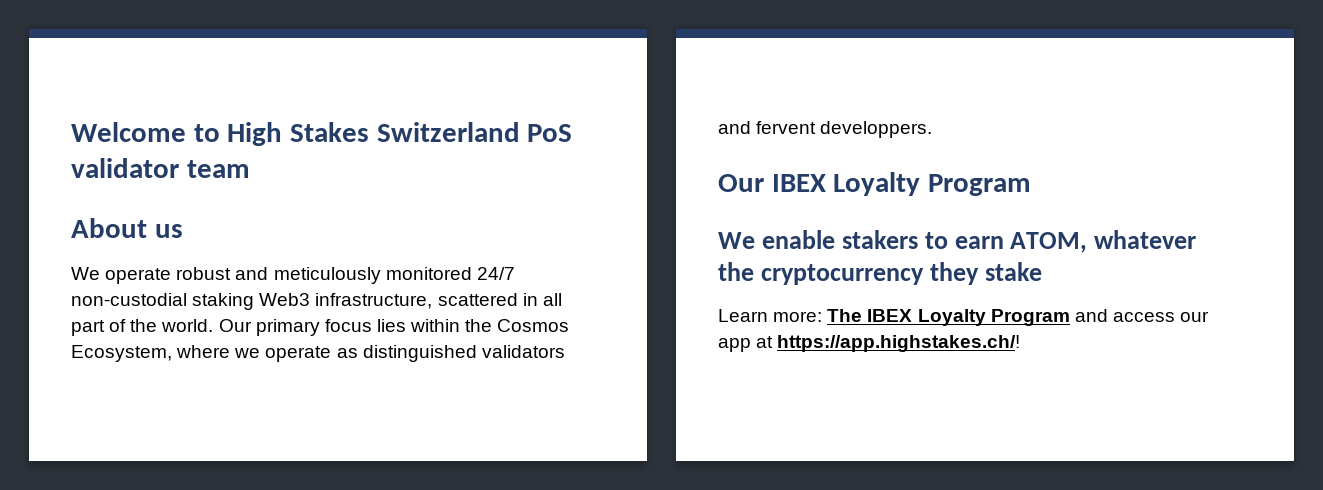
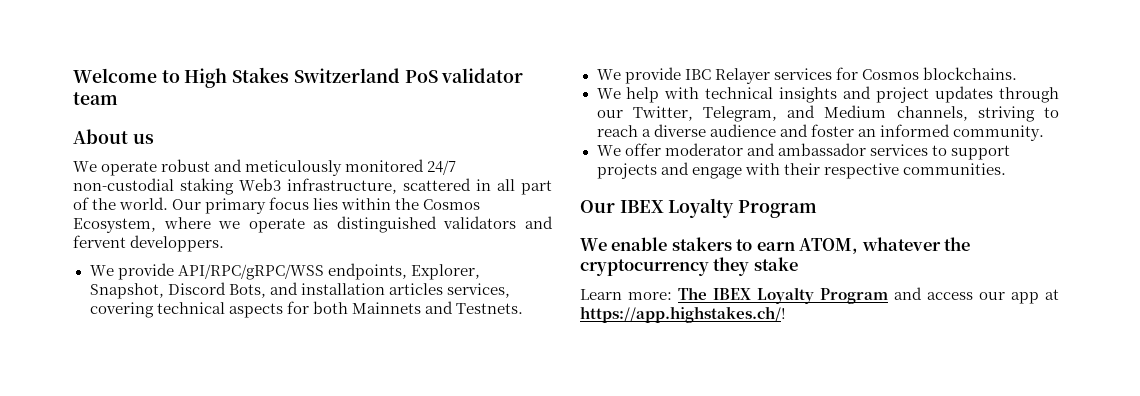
+ We provide API/RPC/gRPC/WSS endpoints, Explorer, Snapshot, Discord Bots, and installation articles services, covering technical aspects for both Mainnets and Testnets.
+ We provide IBC Relayer services for Cosmos blockchains.
+ We help with technical insights and project updates through our Twitter, Telegram, and Medium channels, striving to reach a diverse audience and foster an informed community.
+ We offer moderator and ambassador services to support projects and engage with their respective communities.

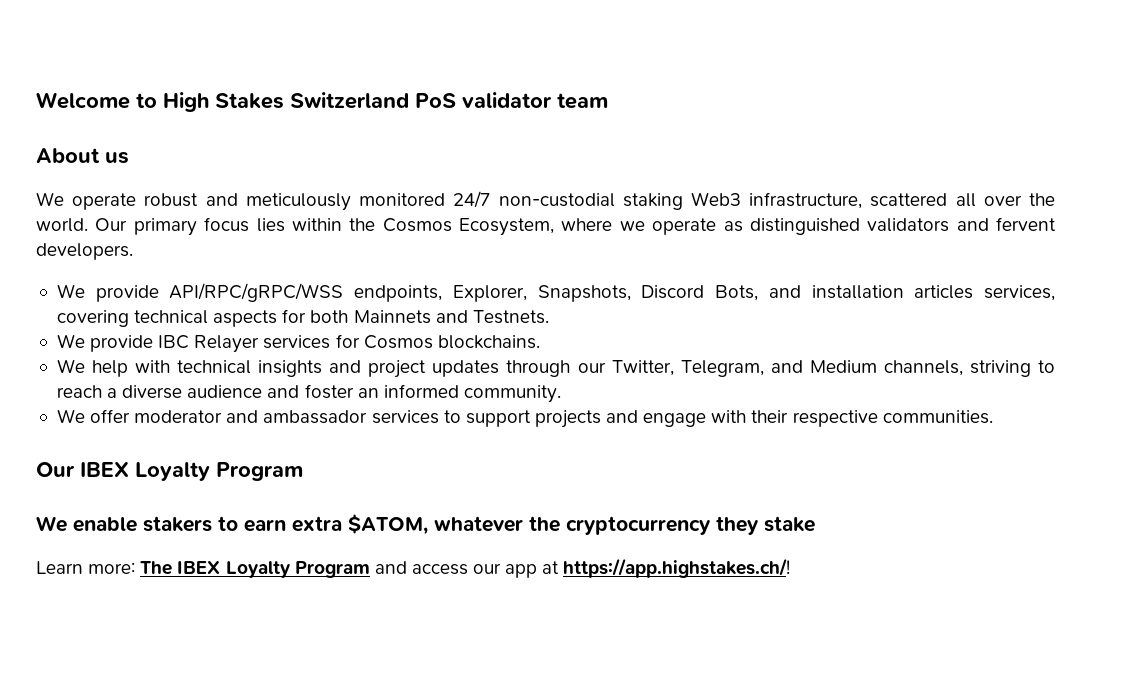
- We operate robust and meticulously monitored 24/7 non-custodial staking Web3 infrastructure, scattered in all part of the world.
+ We operate robust and meticulously monitored 24/7 non-custodial staking Web3 infrastructure, scattered all over the world.
- Our primary focus lies within the Cosmos Ecosystem, where we operate as distinguished validators and fervent developpers.
+ Our primary focus lies within the Cosmos Ecosystem, where we operate as distinguished validators and fervent developers.
- We provide API/RPC/gRPC/WSS endpoints, Explorer, Snapshot, Discord Bots, and installation articles services, covering technical aspects for both Mainnets and Testnets.
+ We provide API/RPC/gRPC/WSS endpoints, Explorer, Snapshots, Discord Bots, and installation articles services, covering technical aspects for both Mainnets and Testnets.
- We enable stakers to earn ATOM, whatever the cryptocurrency they stake
+ We enable stakers to earn extra $ATOM, whatever the cryptocurrency they stake

